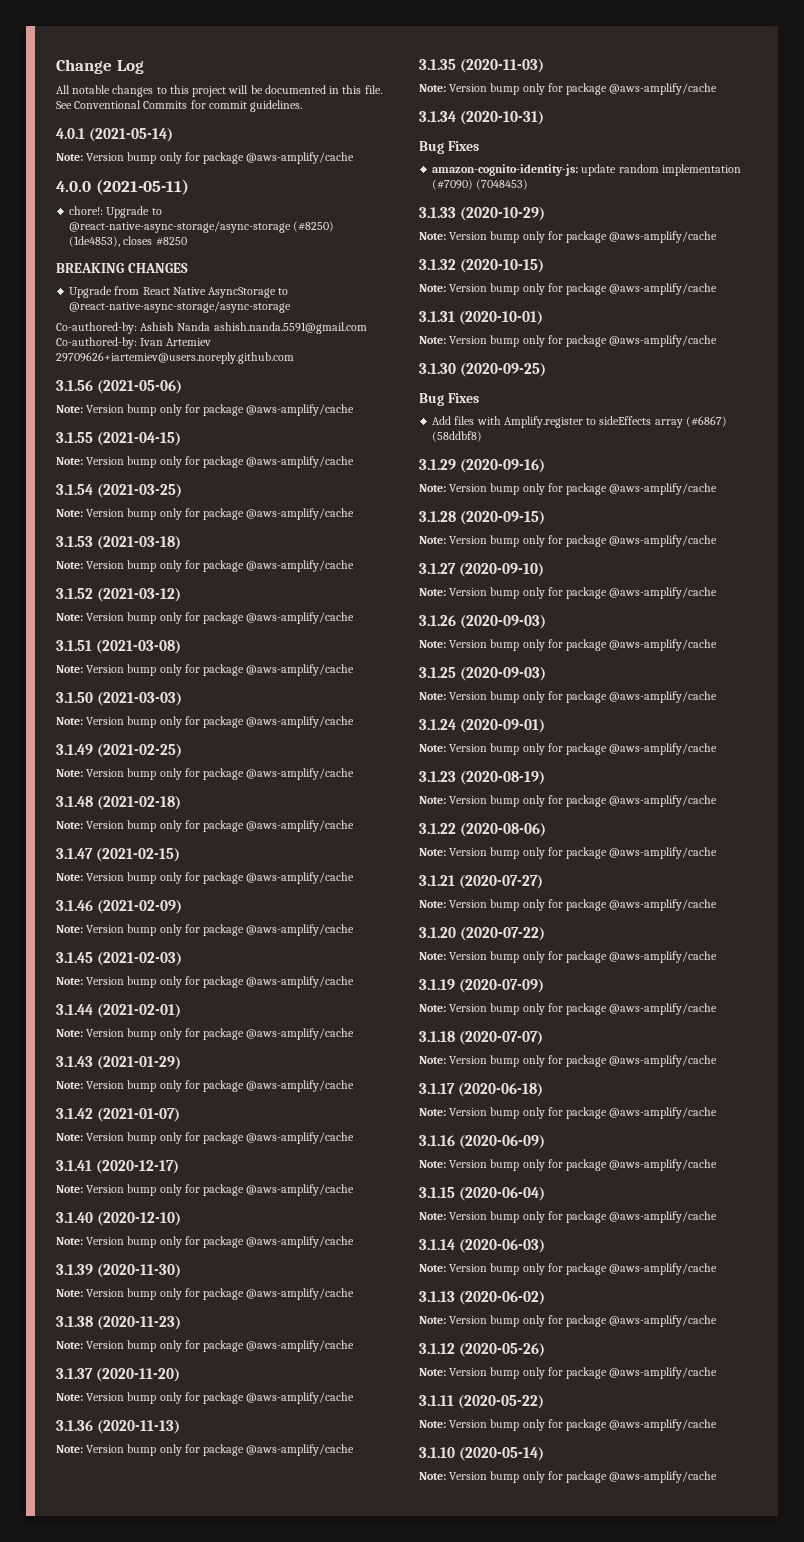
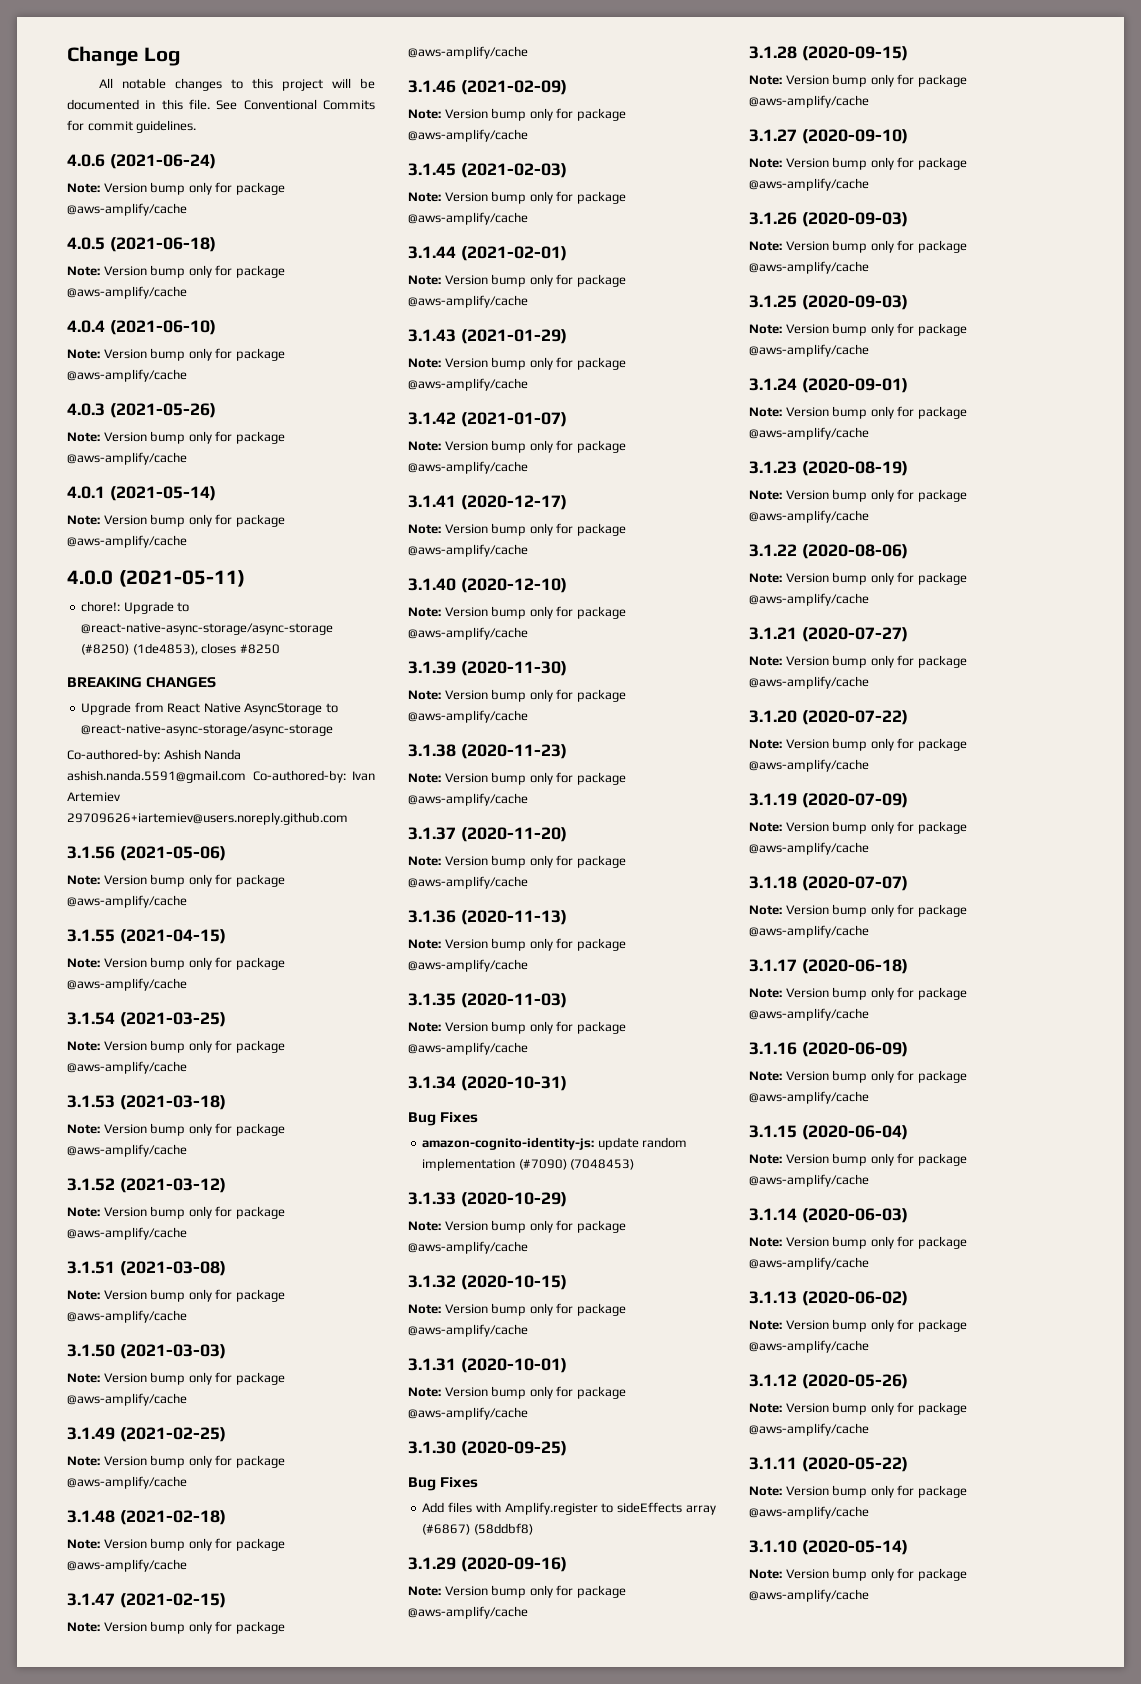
+ 4.0.6 (2021-06-24)
+ Note: Version bump only for package @aws-amplify/cache
+ 4.0.5 (2021-06-18)
+ Note: Version bump only for package @aws-amplify/cache
+ 4.0.4 (2021-06-10)
+ Note: Version bump only for package @aws-amplify/cache
+ 4.0.3 (2021-05-26)
+ Note: Version bump only for package @aws-amplify/cache

